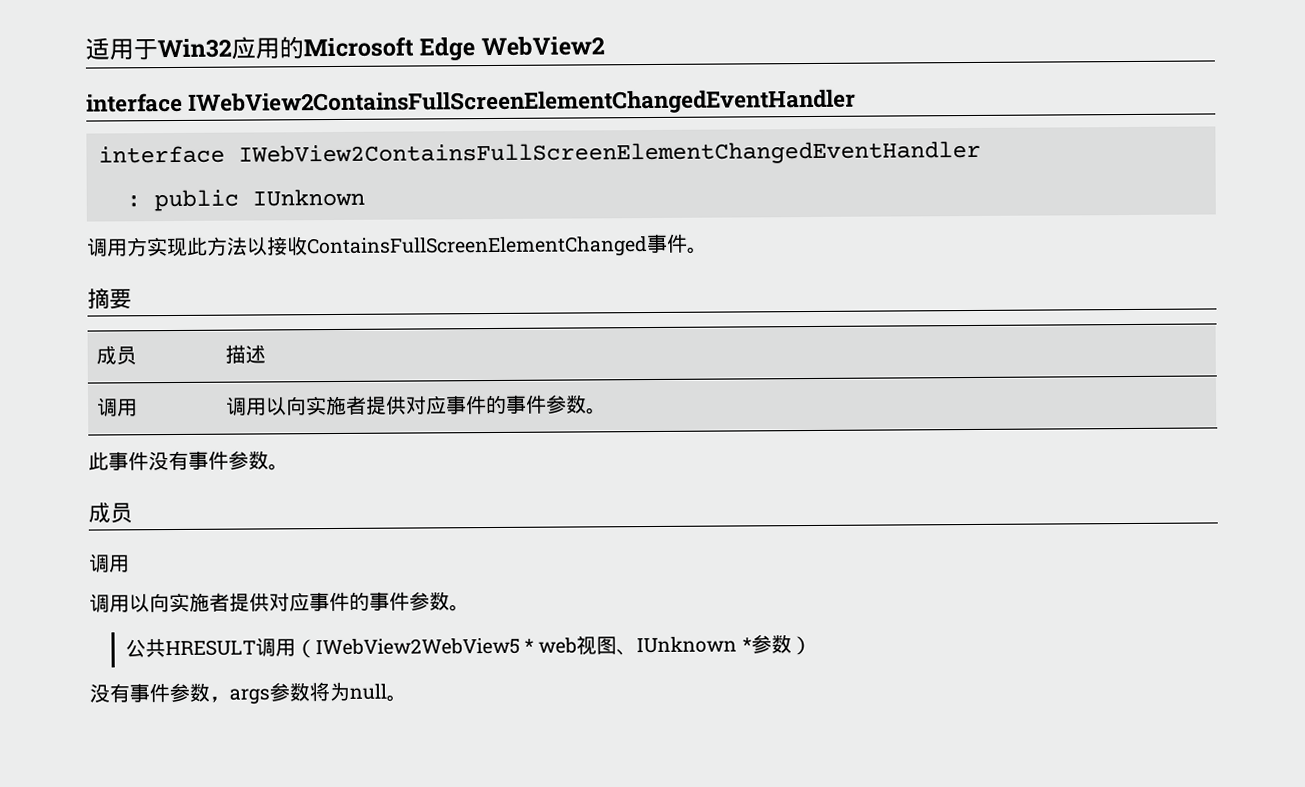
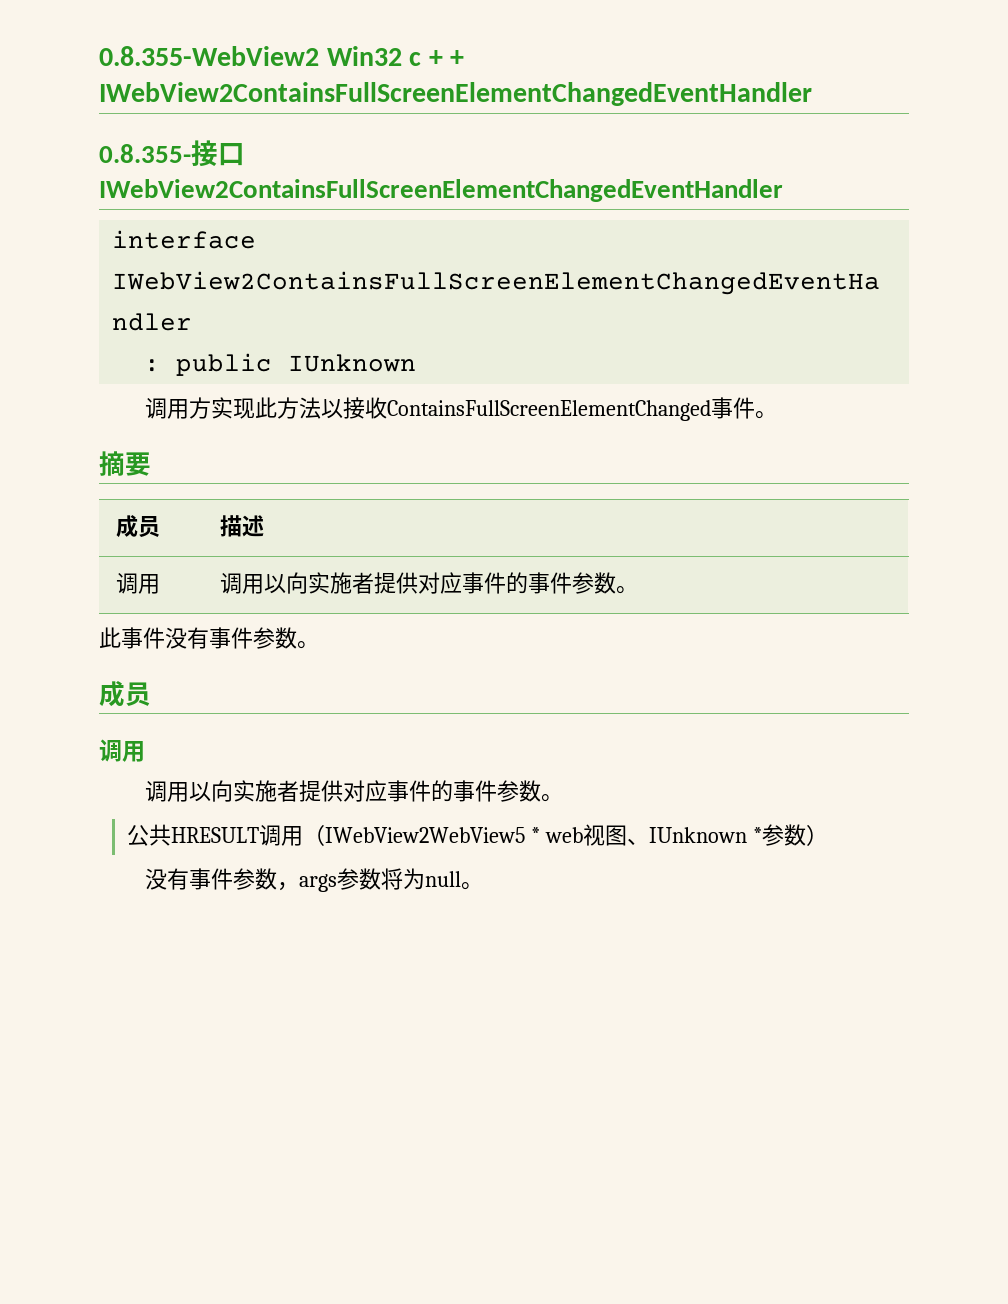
- 适用于Win32应用的Microsoft Edge WebView2
- interface IWebView2ContainsFullScreenElementChangedEventHandler
+ 0.8.355-WebView2 Win32 c + + IWebView2ContainsFullScreenElementChangedEventHandler
+ 0.8.355-接口IWebView2ContainsFullScreenElementChangedEventHandler

